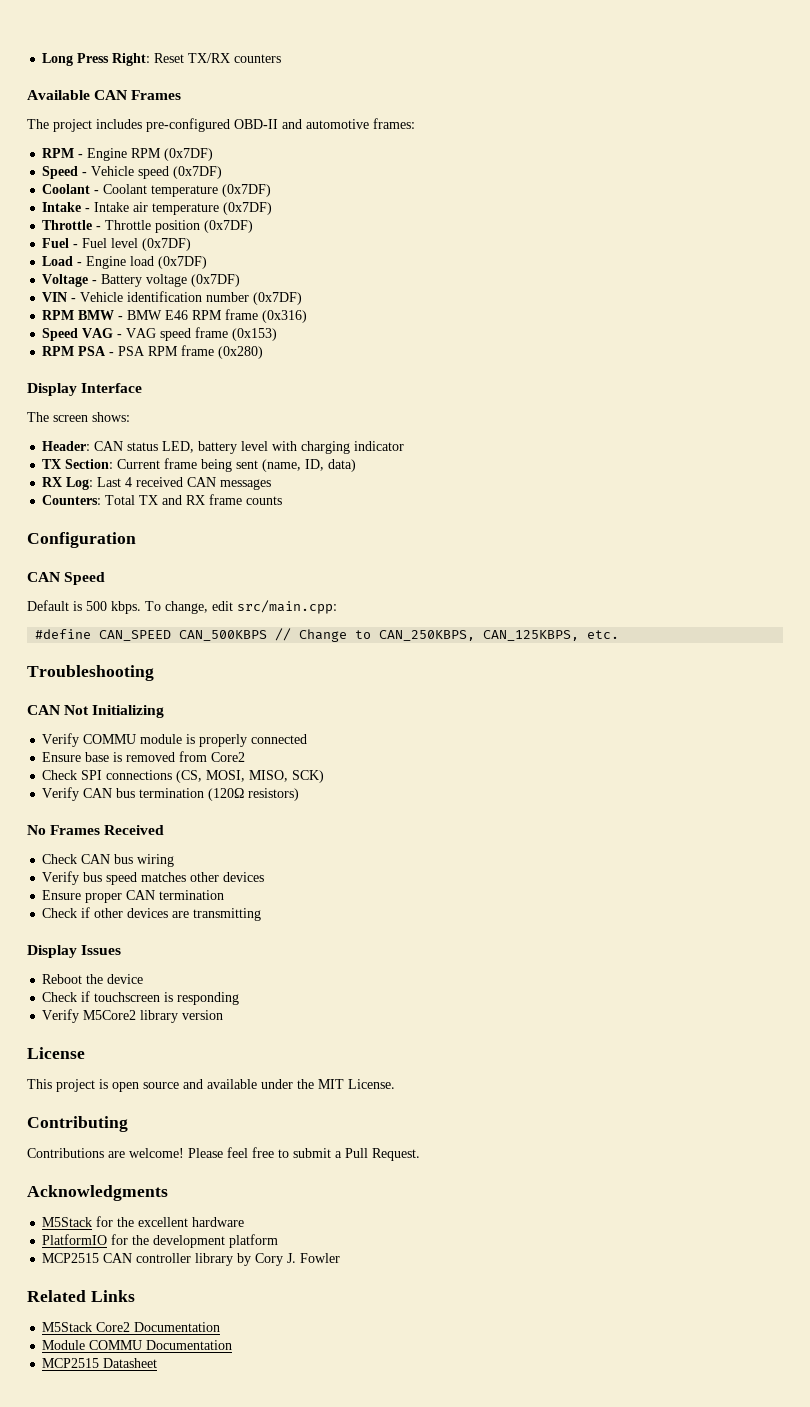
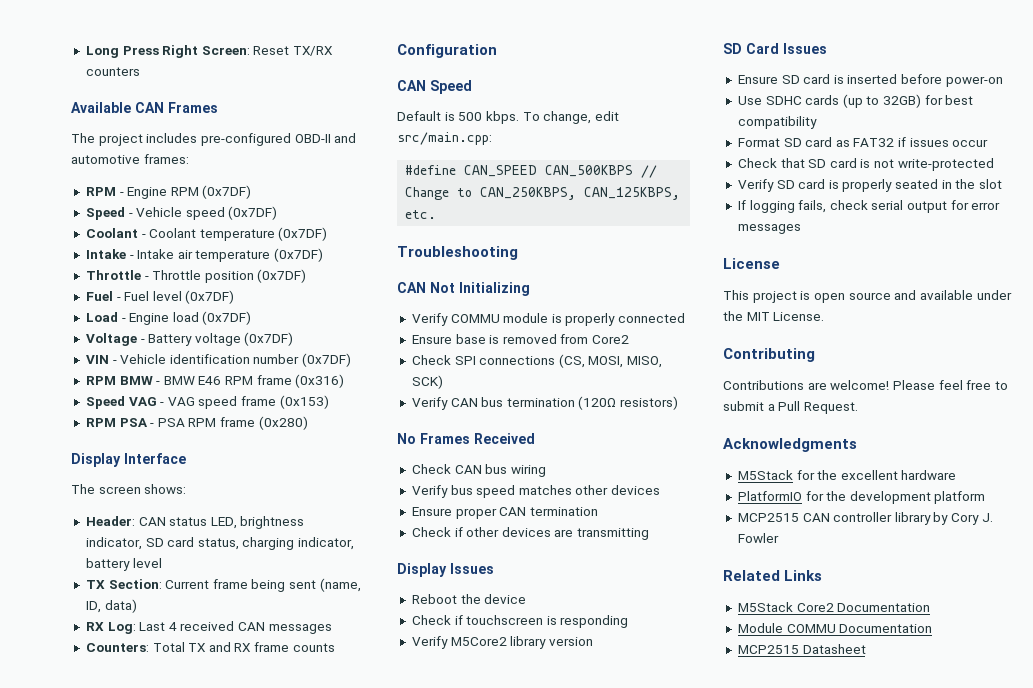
- Long Press Right: Reset TX/RX counters
+ Long Press Right Screen: Reset TX/RX counters
- Header: CAN status LED, battery level with charging indicator
+ Header: CAN status LED, brightness indicator, SD card status, charging indicator, battery level
+ SD Card Issues
+ Ensure SD card is inserted before power-on
+ Use SDHC cards (up to 32GB) for best compatibility
+ Format SD card as FAT32 if issues occur
+ Check that SD card is not write-protected
+ Verify SD card is properly seated in the slot
+ If logging fails, check serial output for error messages

